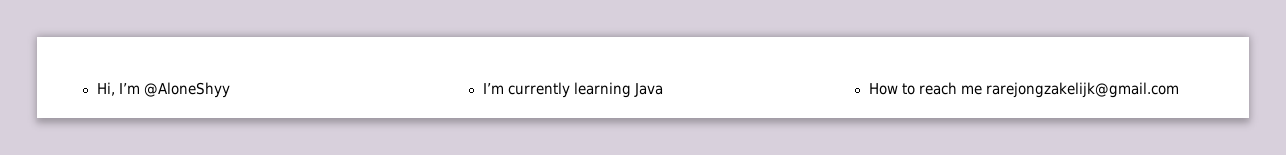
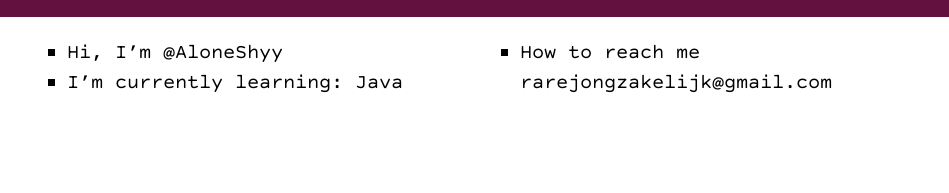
- I’m currently learning Java
+ I’m currently learning: Java

